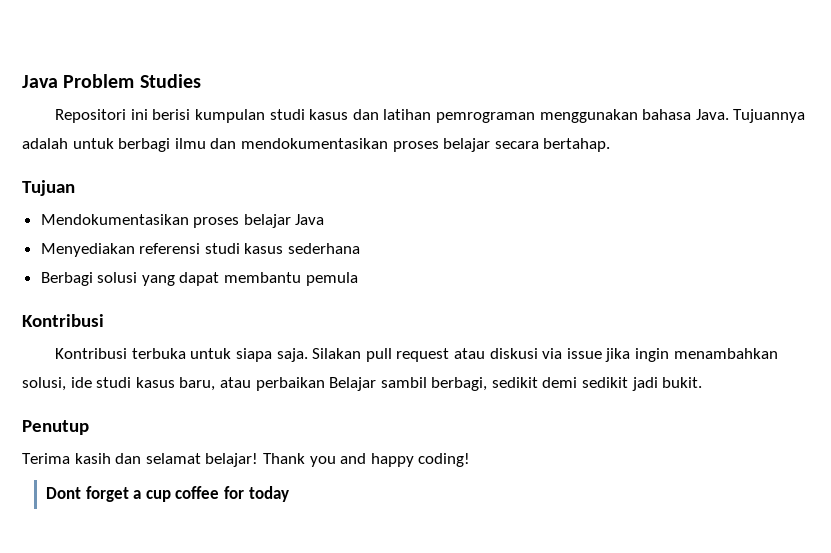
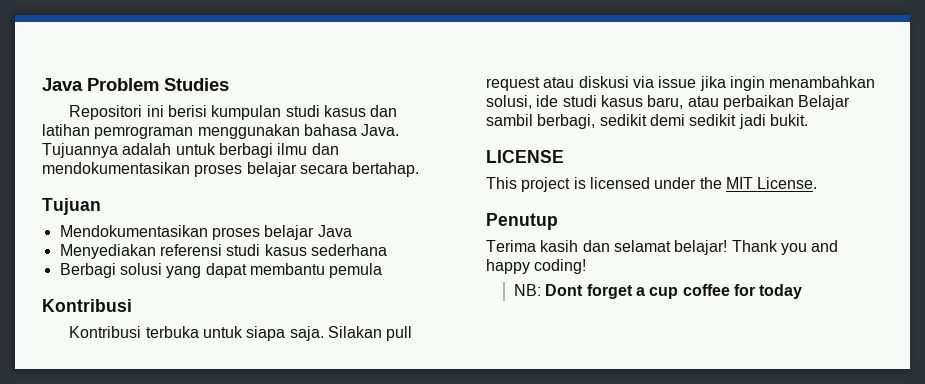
+ LICENSE
+ This project is licensed under the MIT License.
- Dont forget a cup coffee for today
+ NB: Dont forget a cup coffee for today

